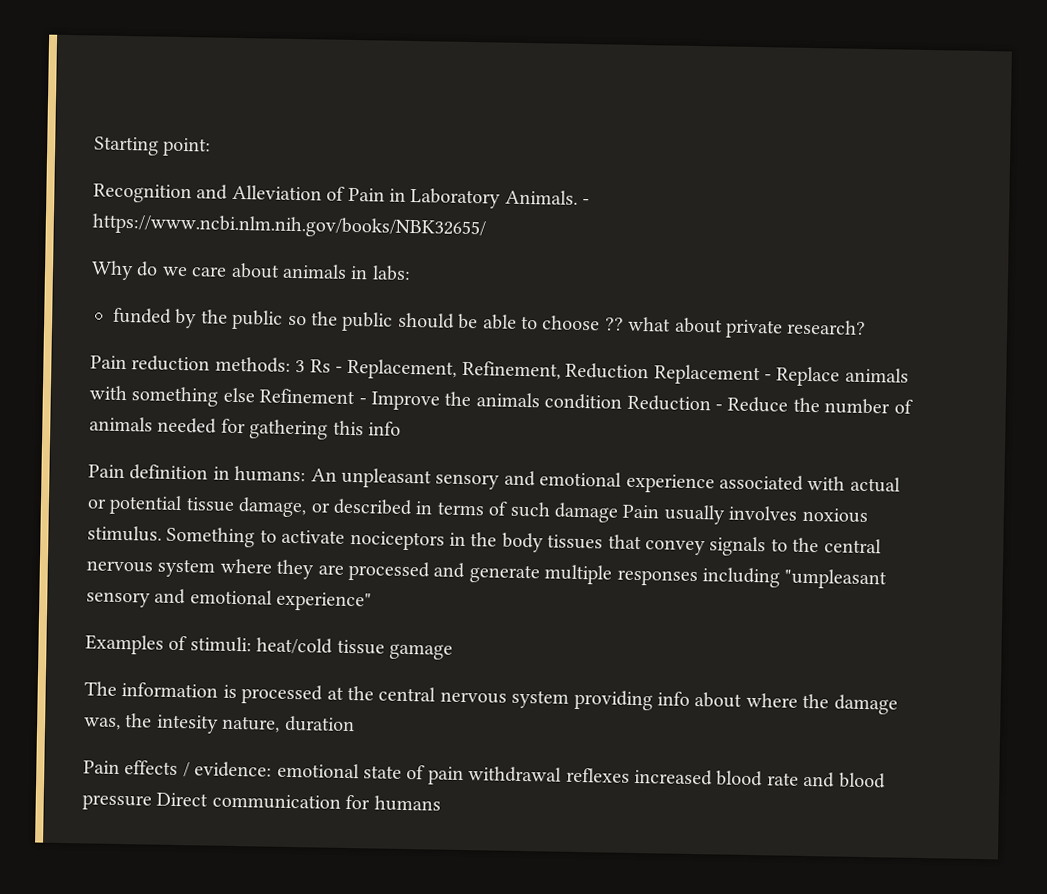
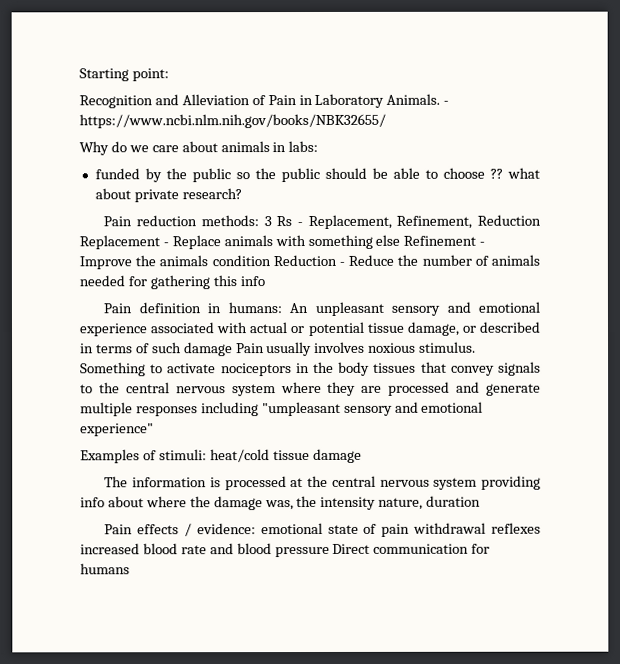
- Examples of stimuli: heat/cold tissue gamage
+ Examples of stimuli: heat/cold tissue damage
- The information is processed at the central nervous system providing info about where the damage was, the intesity nature, duration
+ The information is processed at the central nervous system providing info about where the damage was, the intensity nature, duration

